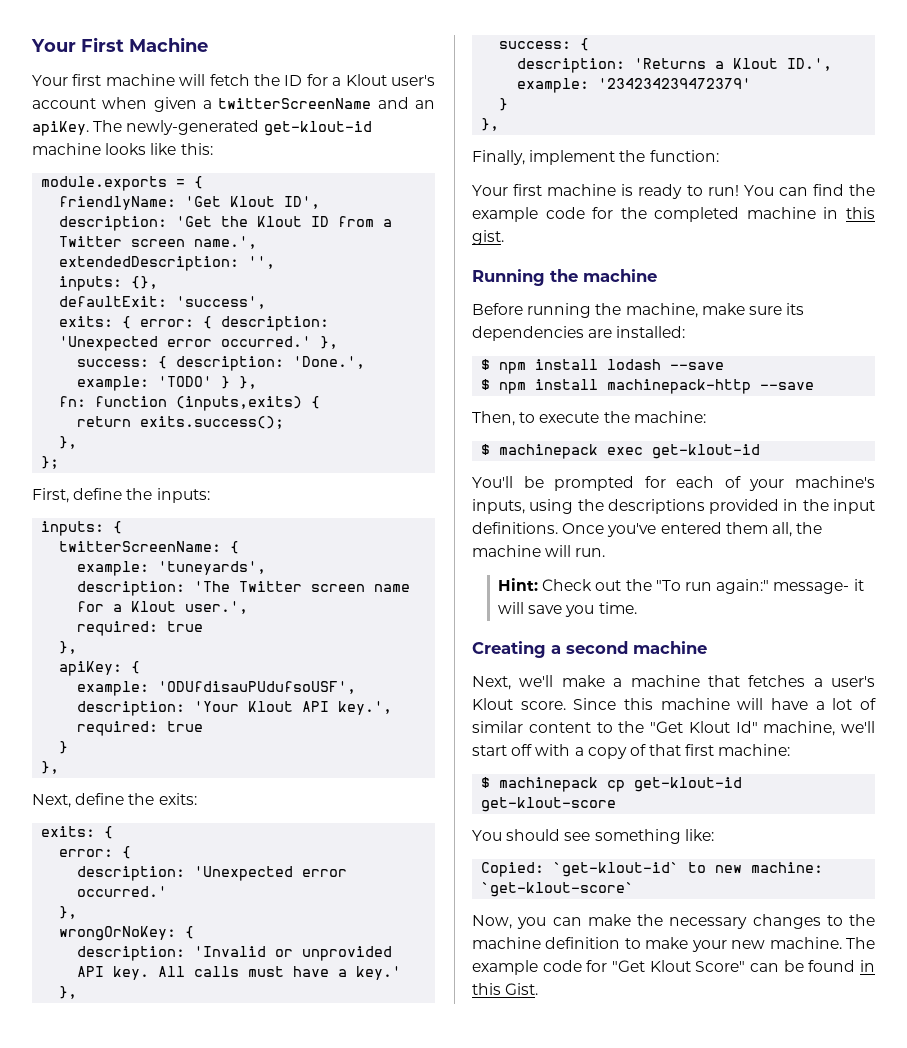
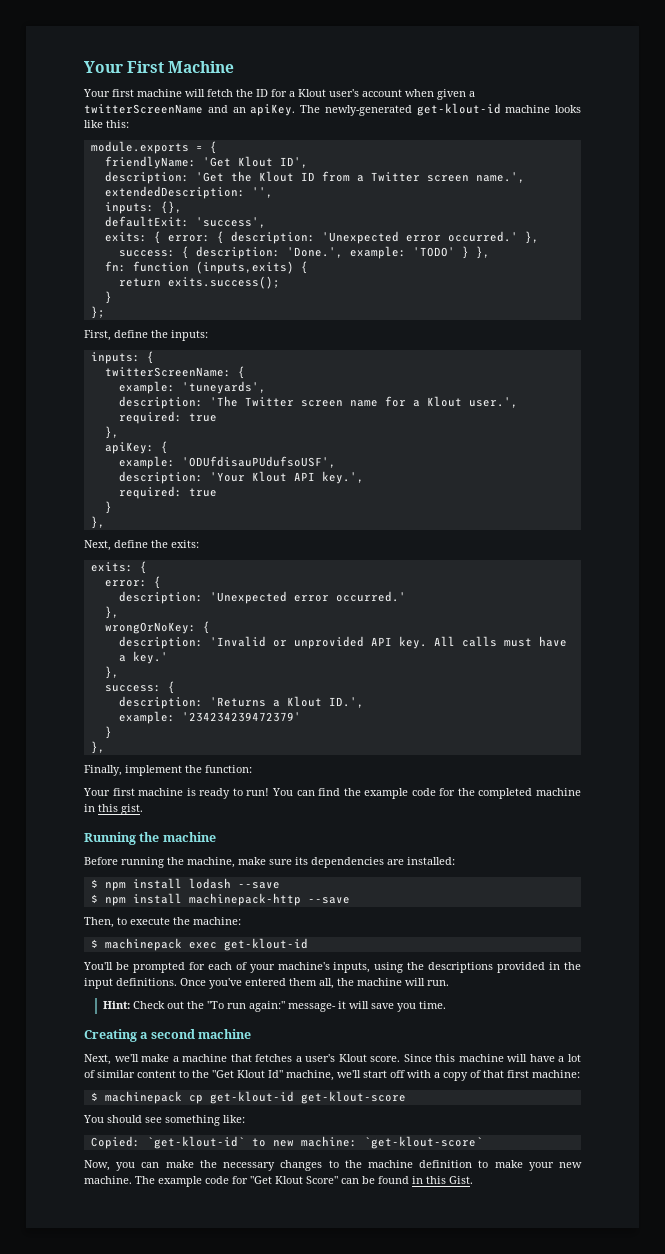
  return exits.success();
- },
+ }

